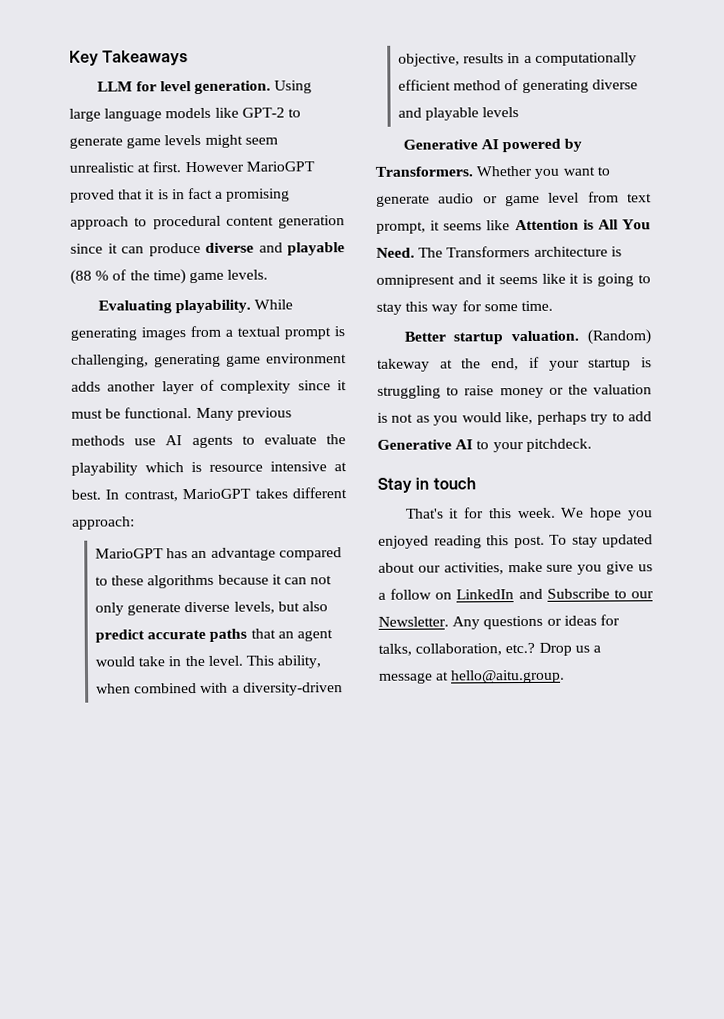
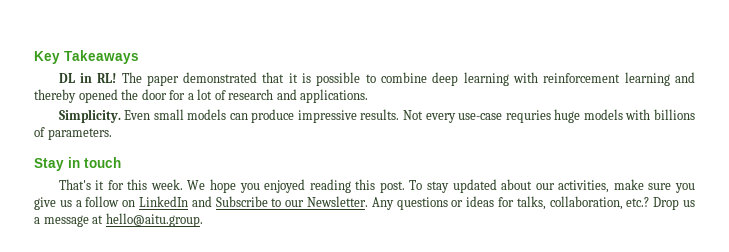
- LLM for level generation. Using large language models like GPT-2 to generate game levels might seem unrealistic at first. However MarioGPT proved that it is in fact a promising approach to procedural content generation since it can produce diverse and playable (88 % of the time) game levels.
- Evaluating playability. While generating images from a textual prompt is challenging, generating game environment adds another layer of complexity since it must be functional. Many previous methods use AI agents to evaluate the playability which is resource intensive at best. In contrast, MarioGPT takes different approach:
- MarioGPT has an advantage compared to these algorithms because it can not only generate diverse levels, but also predict accurate paths that an agent would take in the level. This ability, when combined with a diversity-driven objective, results in a computationally efficient method of generating diverse and playable levels
- Generative AI powered by Transformers. Whether you want to generate audio or game level from text prompt, it seems like Attention is All You Need. The Transformers architecture is omnipresent and it seems like it is going to stay this way for some time.
- Better startup valuation. (Random) takeway at the end, if your startup is struggling to raise money or the valuation is not as you would like, perhaps try to add Generative AI to your pitchdeck.
+ DL in RL! The paper demonstrated that it is possible to combine deep learning with reinforcement learning and thereby opened the door for a lot of research and applications.
+ Simplicity. Even small models can produce impressive results. Not every use-case requries huge models with billions of parameters.

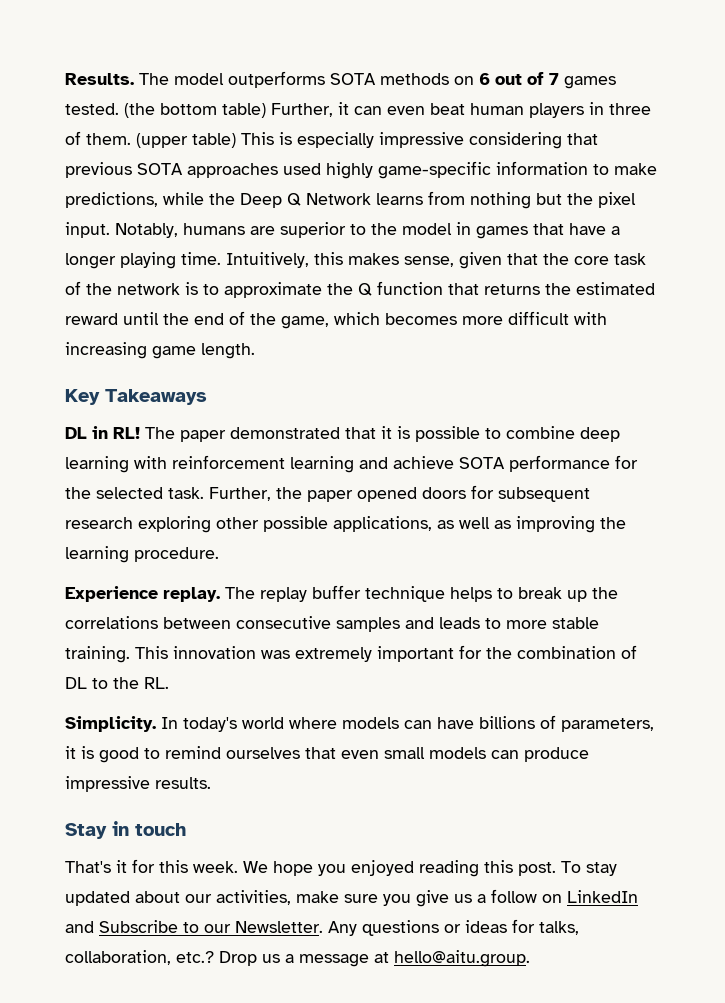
+ Results. The model outperforms SOTA methods on 6 out of 7 games tested. (the bottom table) Further, it can even beat human players in three of them. (upper table) This is especially impressive considering that previous SOTA approaches used highly game-specific information to make predictions, while the Deep Q Network learns from nothing but the pixel input. Notably, humans are superior to the model in games that have a longer playing time. Intuitively, this makes sense, given that the core task of the network is to approximate the Q function that returns the estimated reward until the end of the game, which becomes more difficult with increasing game length.
- The paper demonstrated that it is possible to combine deep learning with reinforcement learning and thereby opened the door for a lot of research and applications.
- Simplicity. Even small models can produce impressive results. Not every use-case requries huge models with billions of parameters.
+ The paper demonstrated that it is possible to combine deep learning with reinforcement learning and achieve SOTA performance for the selected task. Further, the paper opened doors for subsequent research exploring other possible applications, as well as improving the learning procedure.
+ Experience replay. The replay buffer technique helps to break up the correlations between consecutive samples and leads to more stable training. This innovation was extremely important for the combination of DL to the RL.
+ Simplicity. In today's world where models can have billions of parameters, it is good to remind ourselves that even small models can produce impressive results.

